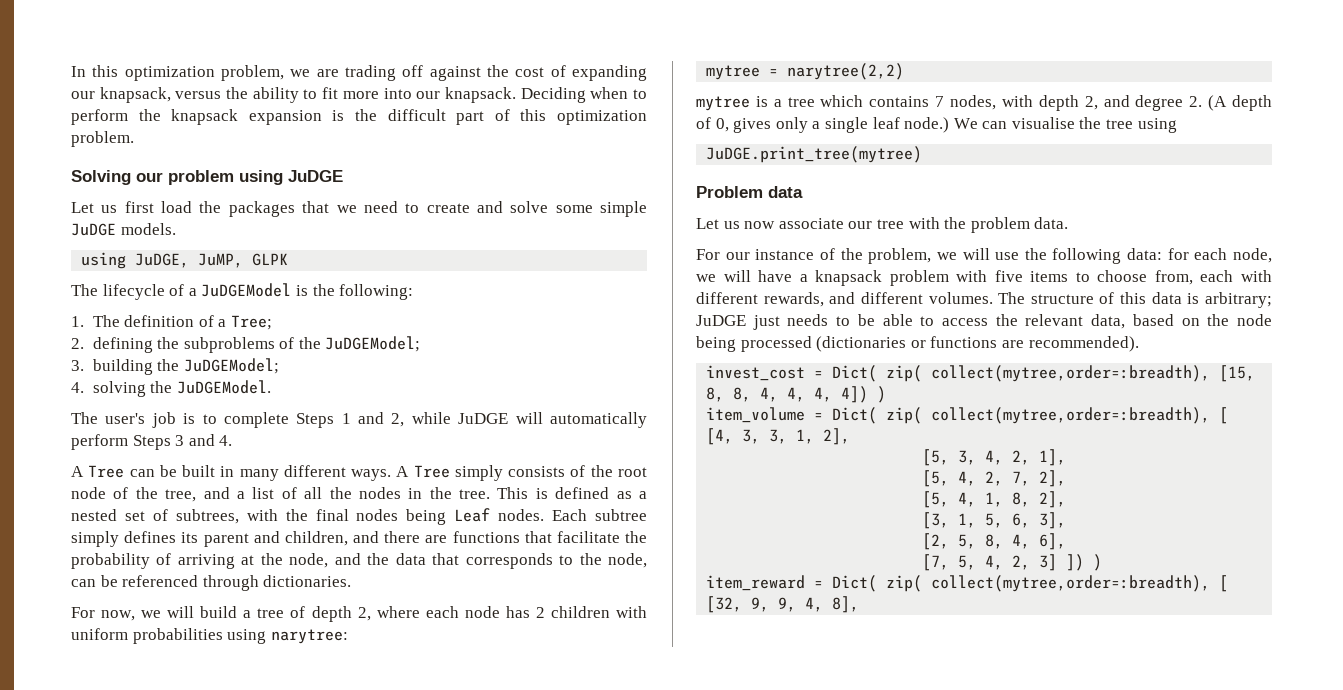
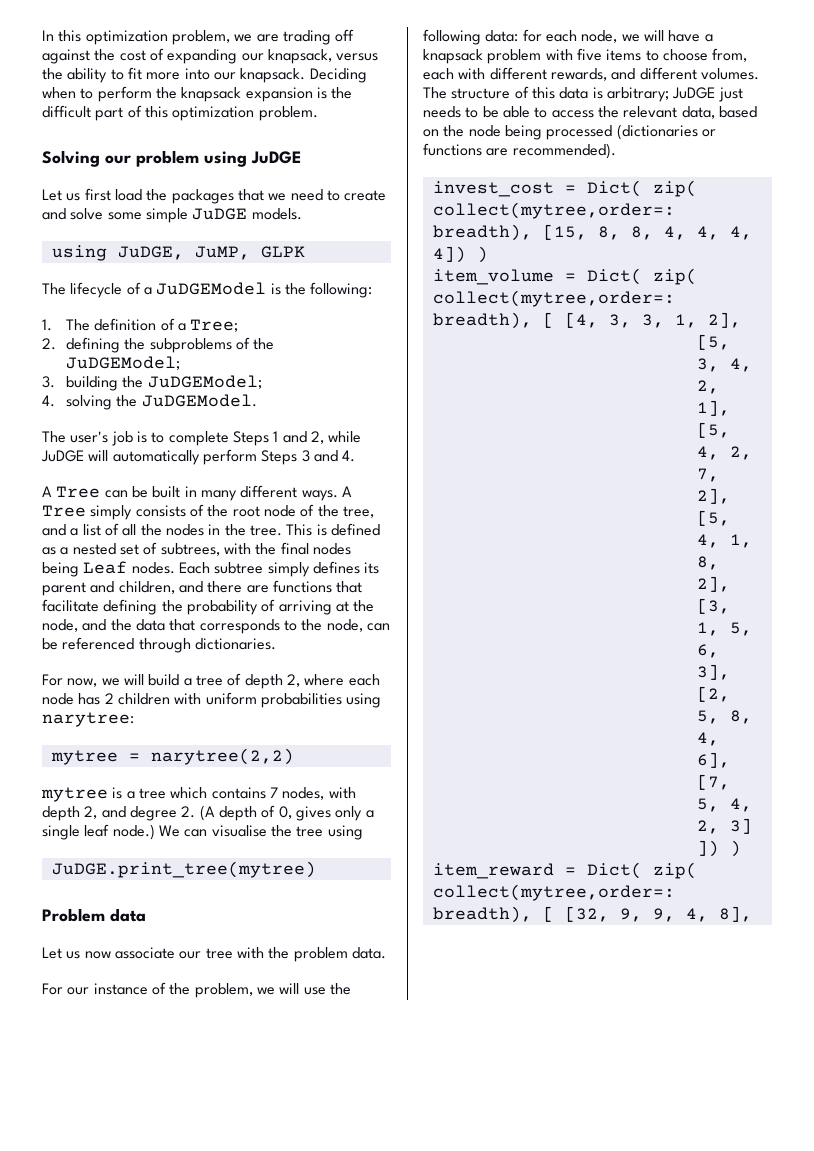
- Each subtree simply defines its parent and children, and there are functions that facilitate the probability of arriving at the node, and the data that corresponds to the node, can be referenced through dictionaries.
+ Each subtree simply defines its parent and children, and there are functions that facilitate defining the probability of arriving at the node, and the data that corresponds to the node, can be referenced through dictionaries.

